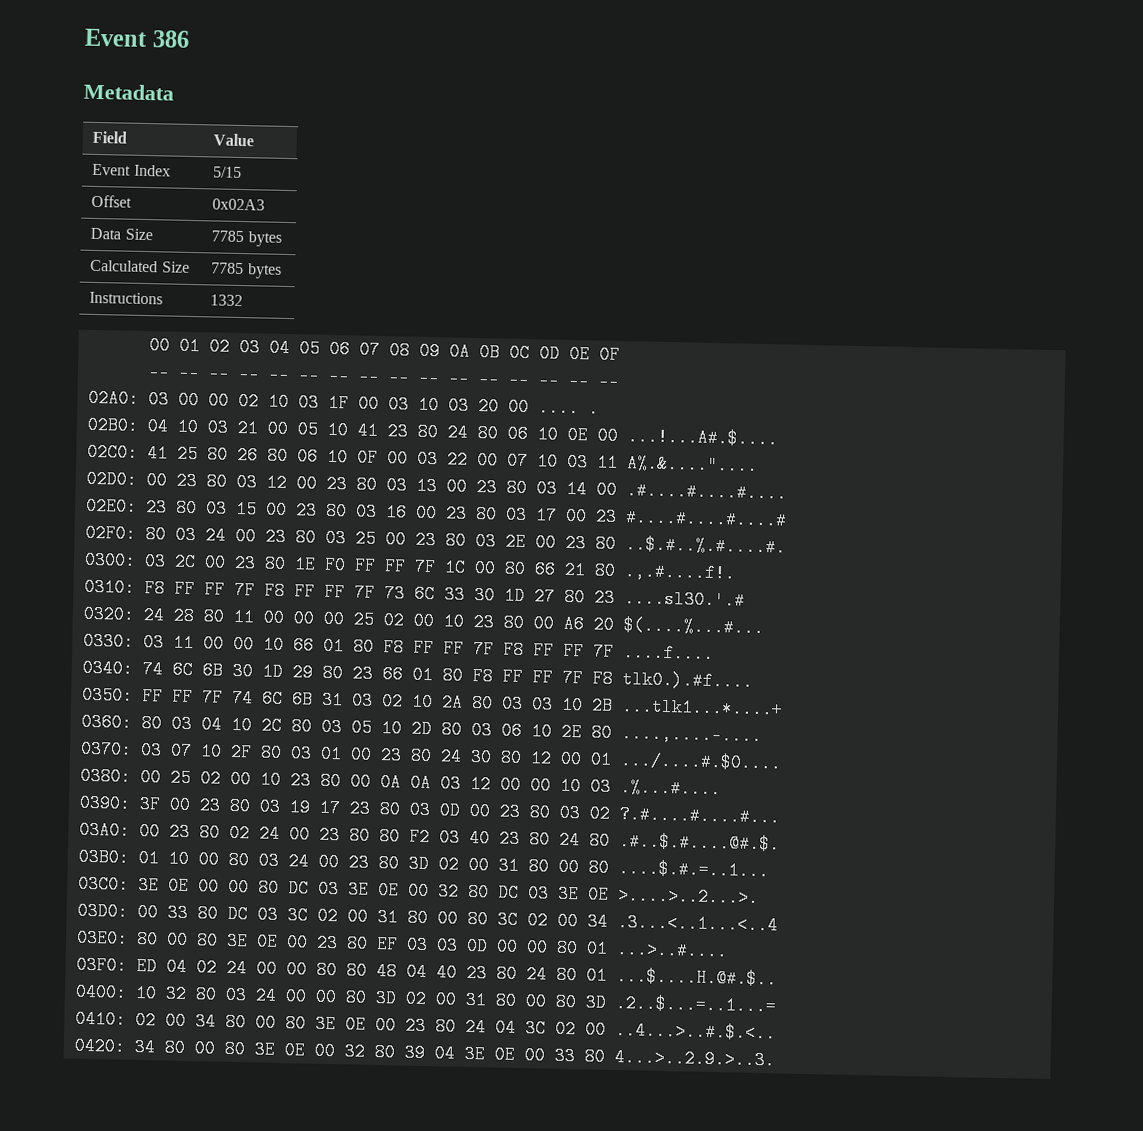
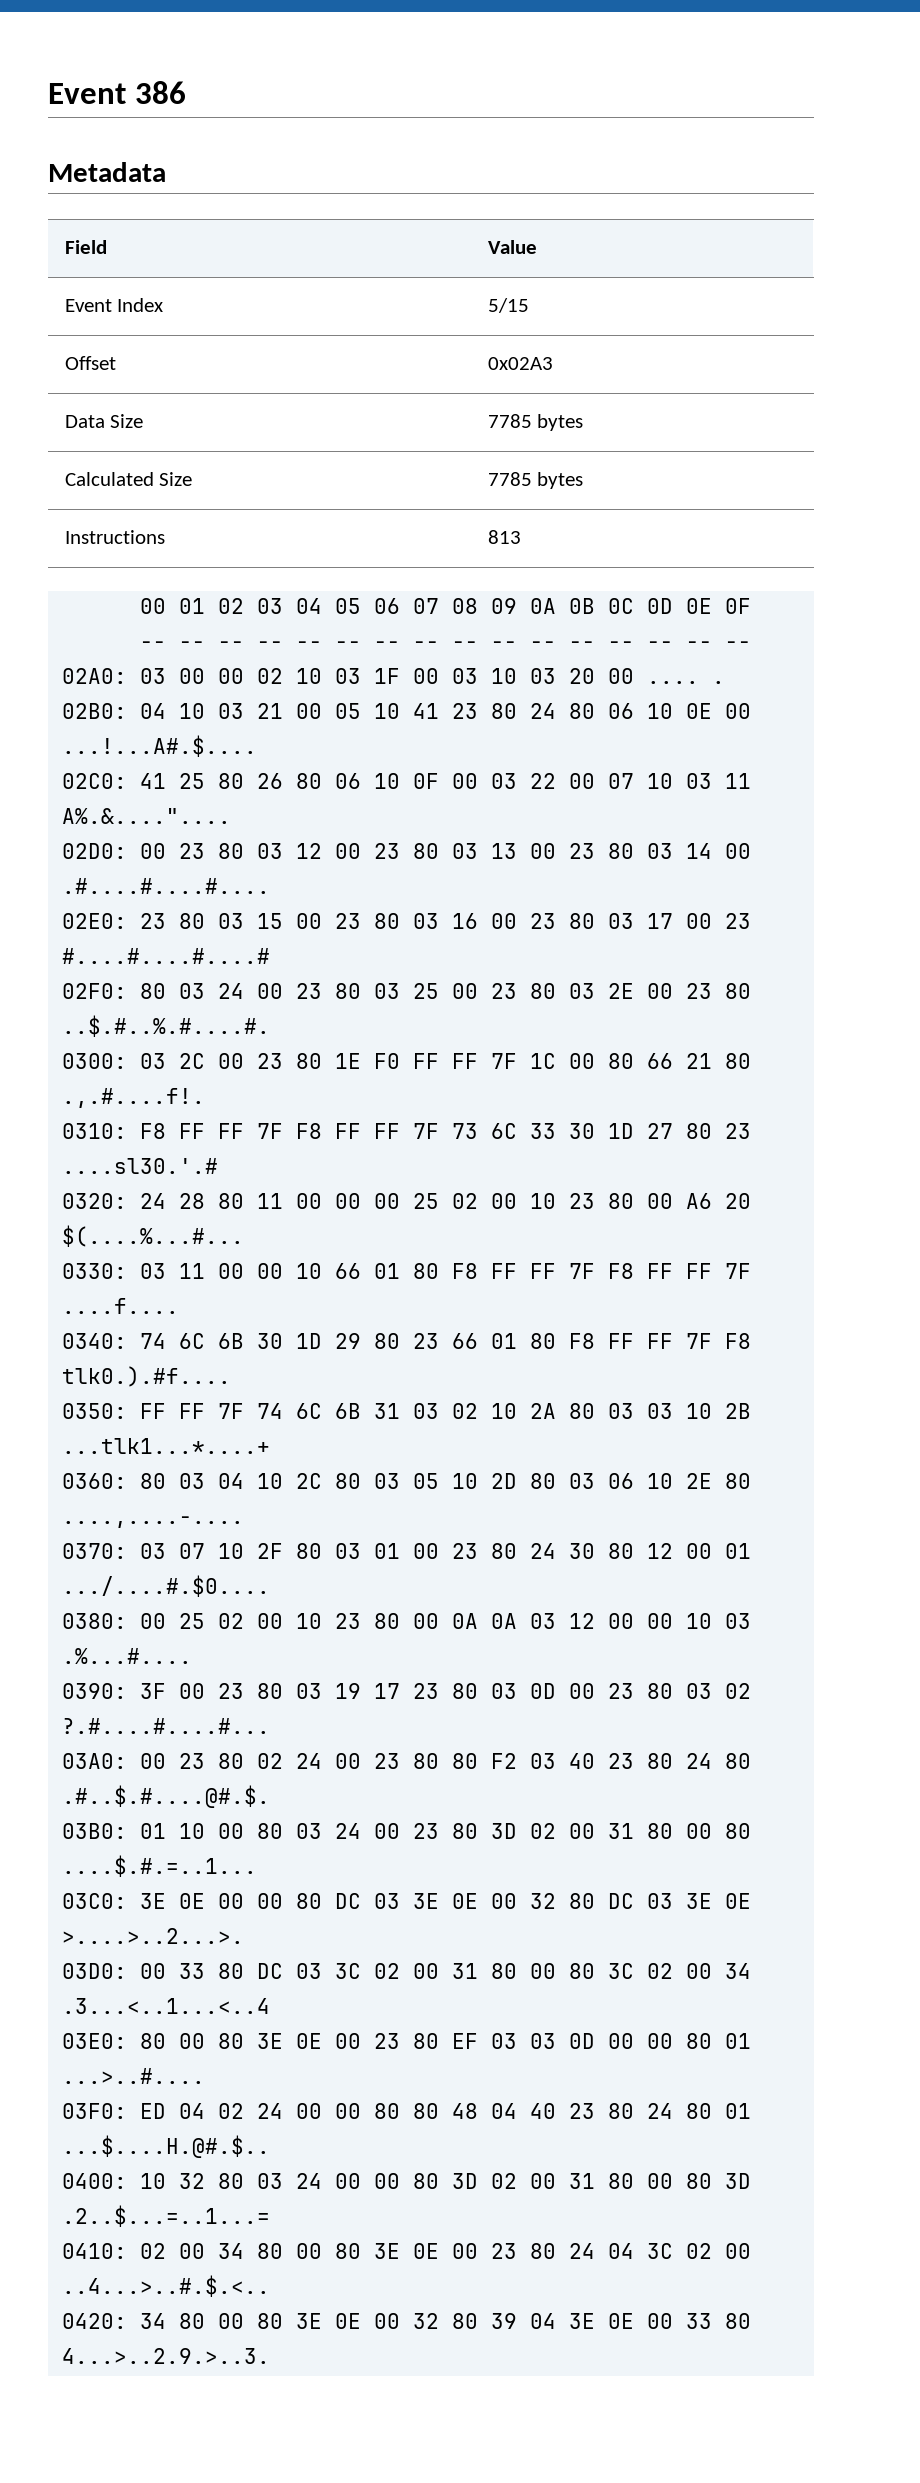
- Instructions | 1332
+ Instructions | 813

